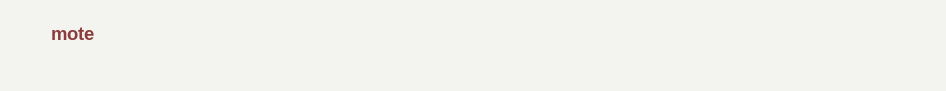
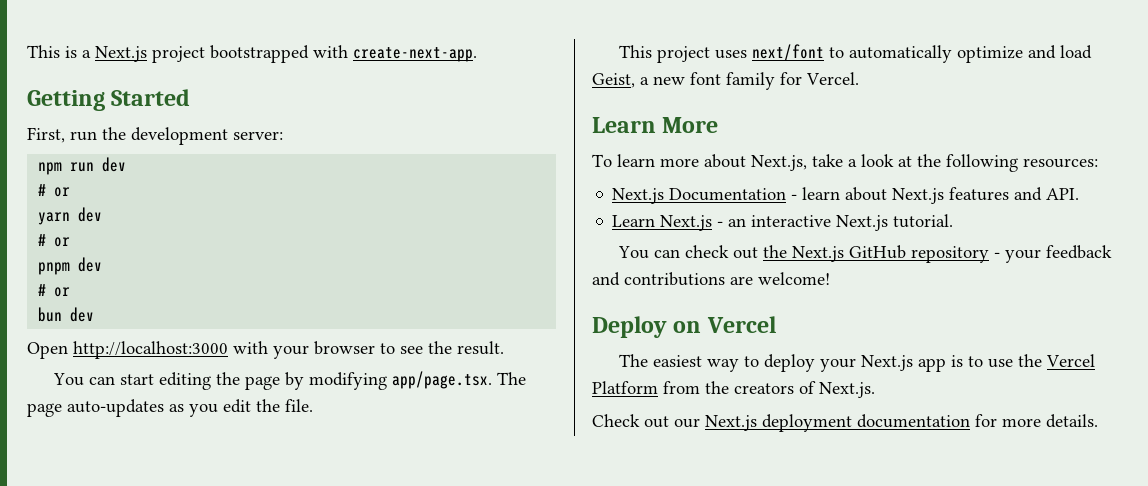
- mote
+ This is a Next.js project bootstrapped with create-next-app.
+ Getting Started
+ First, run the development server:
+ npm run dev
+ # or
+ yarn dev
+ # or
+ pnpm dev
+ # or
+ bun dev
+ Open http://localhost:3000 with your browser to see the result.
+ You can start editing the page by modifying app/page.tsx. The page auto-updates as you edit the file.
+ This project uses next/font to automatically optimize and load Geist, a new font family for Vercel.
+ Learn More
+ To learn more about Next.js, take a look at the following resources:
+ Next.js Documentation - learn about Next.js features and API.
+ Learn Next.js - an interactive Next.js tutorial.
+ You can check out the Next.js GitHub repository - your feedback and contributions are welcome!
+ Deploy on Vercel
+ The easiest way to deploy your Next.js app is to use the Vercel Platform from the creators of Next.js.
+ Check out our Next.js deployment documentation for more details.

